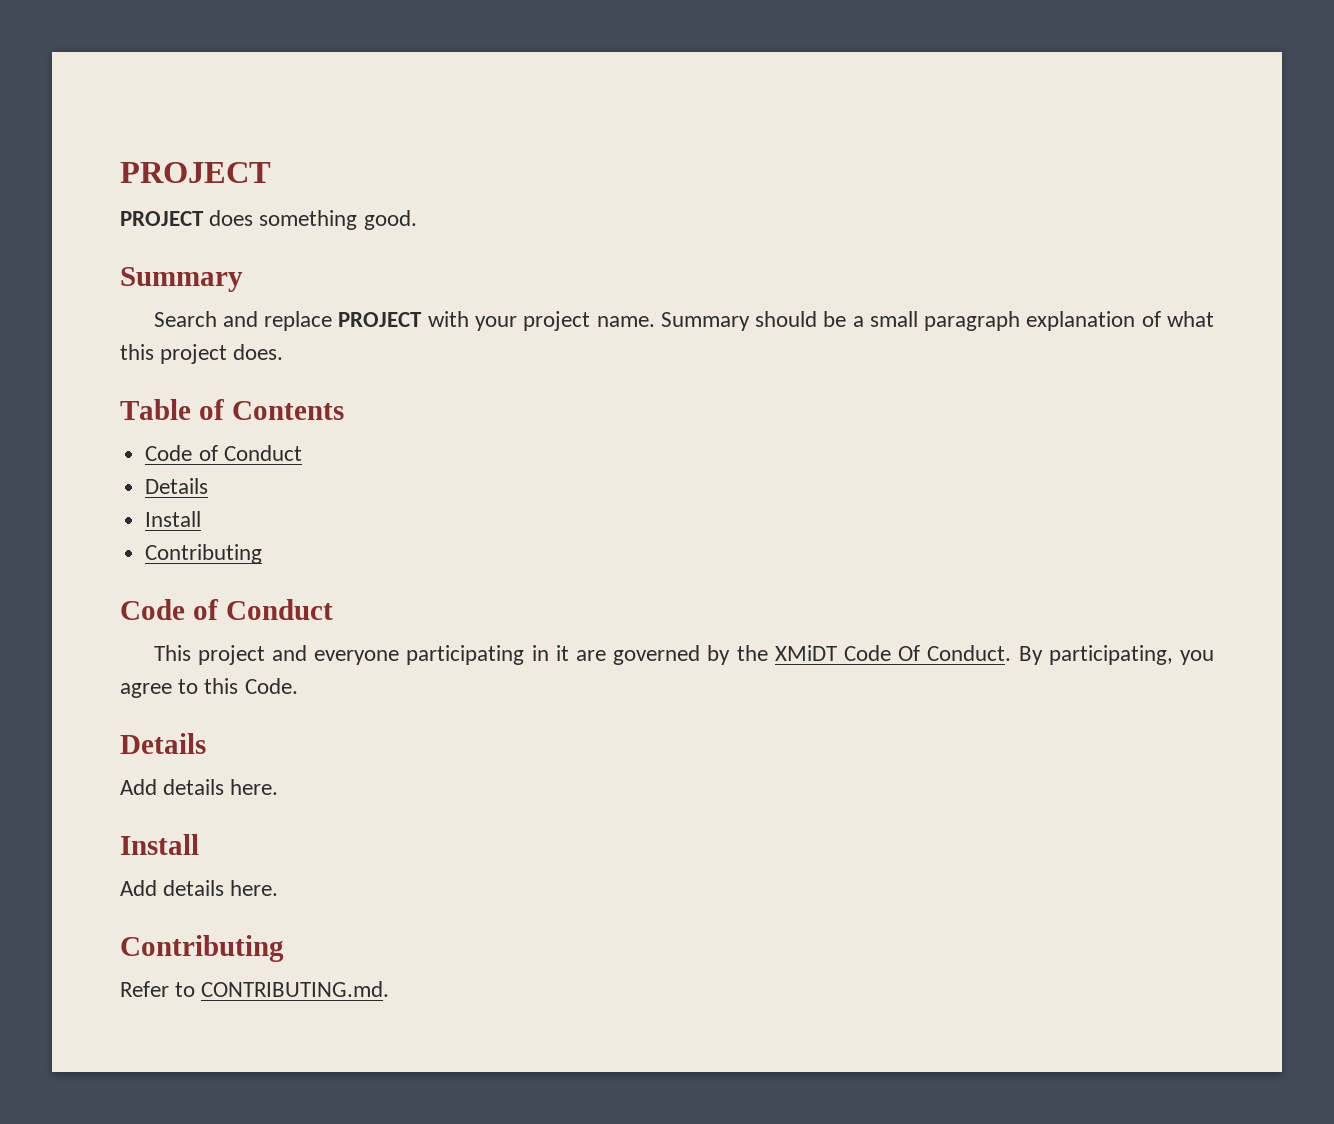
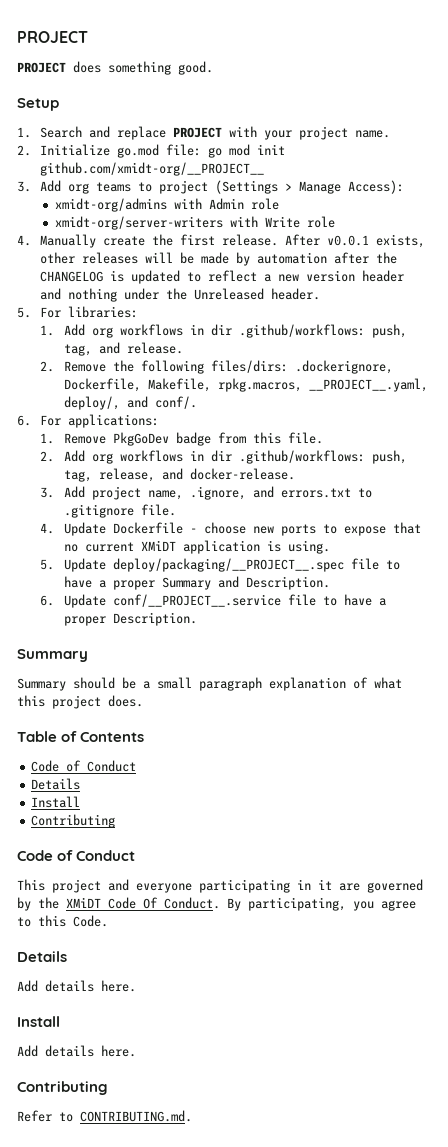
  PROJECT does something good.
+ Setup
+ 1. Search and replace PROJECT with your project name.
+ 2. Initialize go.mod file: go mod init github.com/xmidt-org/__PROJECT__
+ 3. Add org teams to project (Settings > Manage Access):
+ xmidt-org/admins with Admin role
+ xmidt-org/server-writers with Write role
+ 4. Manually create the first release. After v0.0.1 exists, other releases will be made by automation after the CHANGELOG is updated to reflect a new version header and nothing under the Unreleased header.
+ 5. For libraries:
+ 1. Add org workflows in dir .github/workflows: push, tag, and release.
+ 2. Remove the following files/dirs: .dockerignore, Dockerfile, Makefile, rpkg.macros, __PROJECT__.yaml, deploy/, and conf/.
+ 6. For applications:
+ 1. Remove PkgGoDev badge from this file.
+ 2. Add org workflows in dir .github/workflows: push, tag, release, and docker-release.
+ 3. Add project name, .ignore, and errors.txt to .gitignore file.
+ 4. Update Dockerfile - choose new ports to expose that no current XMiDT application is using.
+ 5. Update deploy/packaging/__PROJECT__.spec file to have a proper Summary and Description.
+ 6. Update conf/__PROJECT__.service file to have a proper Description.
  Summary
- Search and replace PROJECT with your project name. Summary should be a small paragraph explanation of what this project does.
+ Summary should be a small paragraph explanation of what this project does.

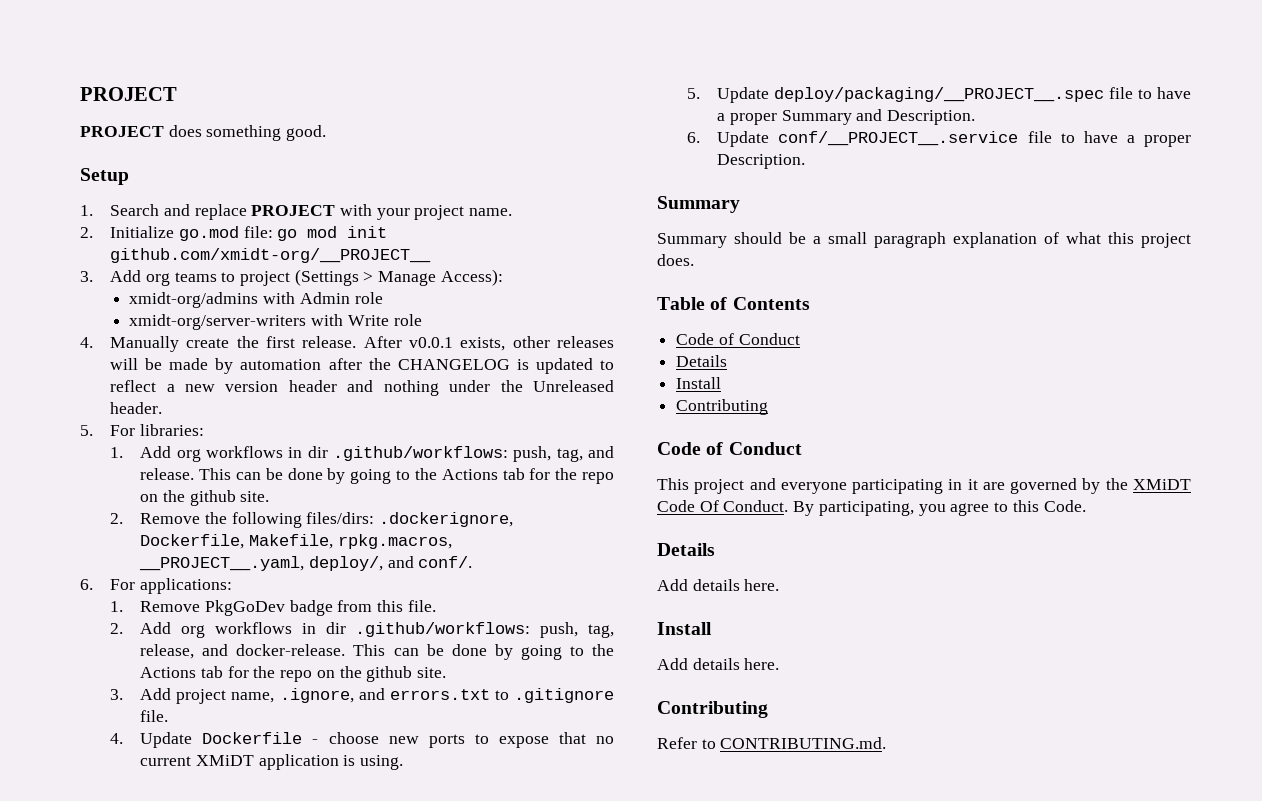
- 1. Add org workflows in dir .github/workflows: push, tag, and release.
+ 1. Add org workflows in dir .github/workflows: push, tag, and release. This can be done by going to the Actions tab for the repo on the github site.
- 2. Add org workflows in dir .github/workflows: push, tag, release, and docker-release.
+ 2. Add org workflows in dir .github/workflows: push, tag, release, and docker-release. This can be done by going to the Actions tab for the repo on the github site.

